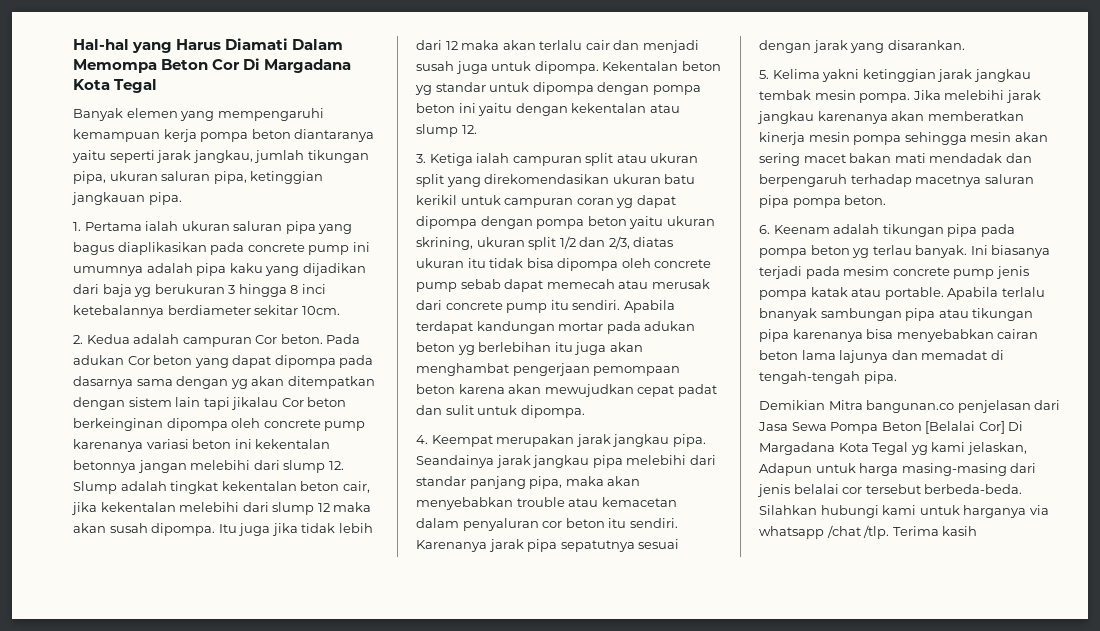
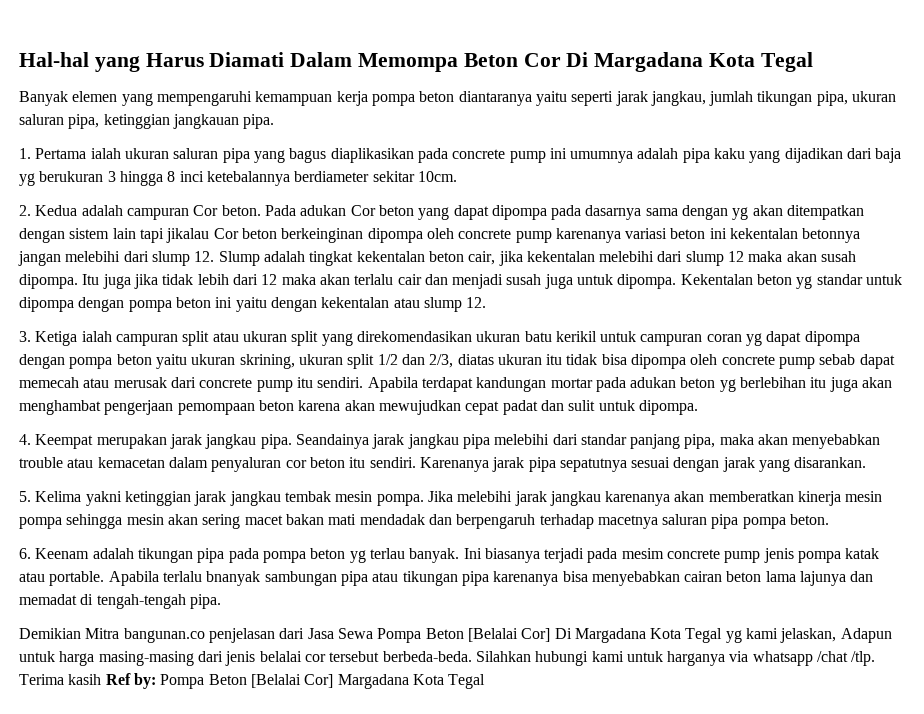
- Terima kasih
+ Terima kasih Ref by: Pompa Beton [Belalai Cor] Margadana Kota Tegal

